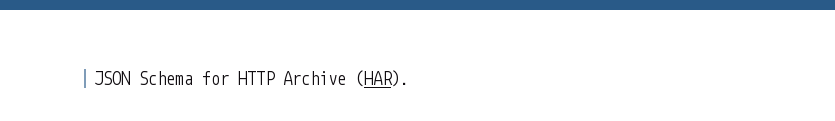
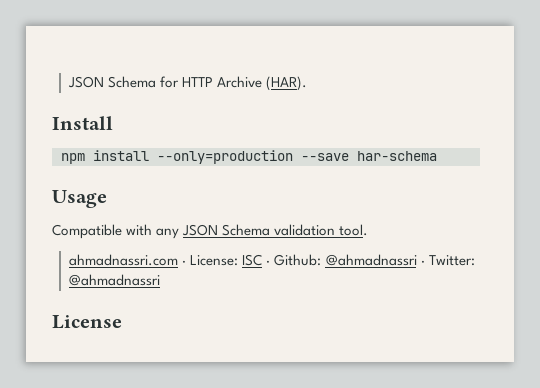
+ Install
+ npm install --only=production --save har-schema
+ Usage
+ Compatible with any JSON Schema validation tool.
+ ahmadnassri.com · License: ISC · Github: @ahmadnassri · Twitter: @ahmadnassri
+ License

